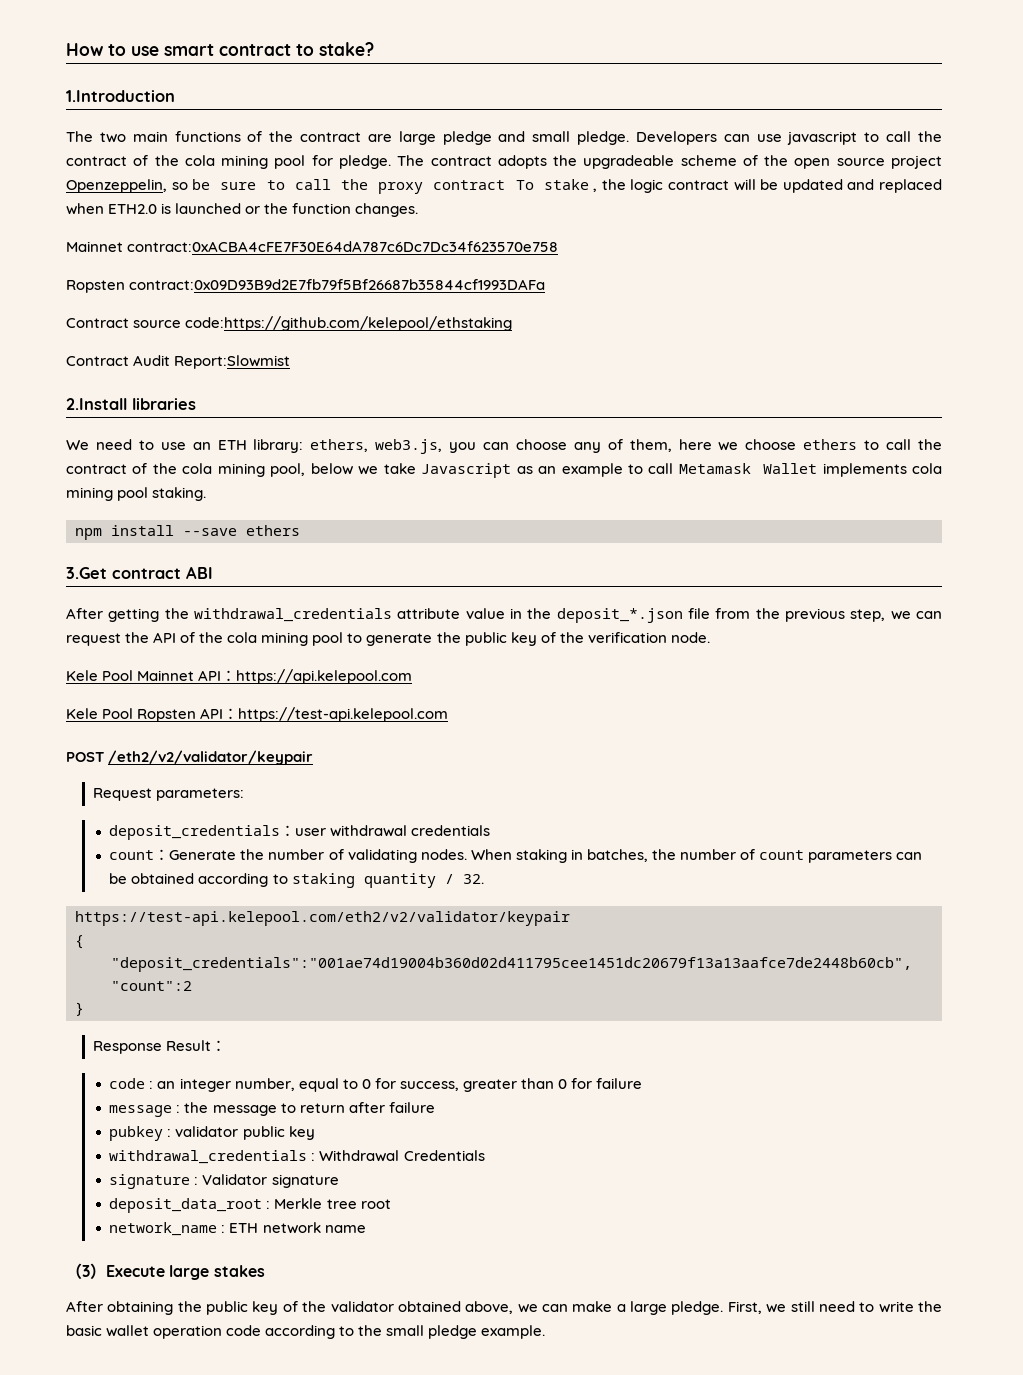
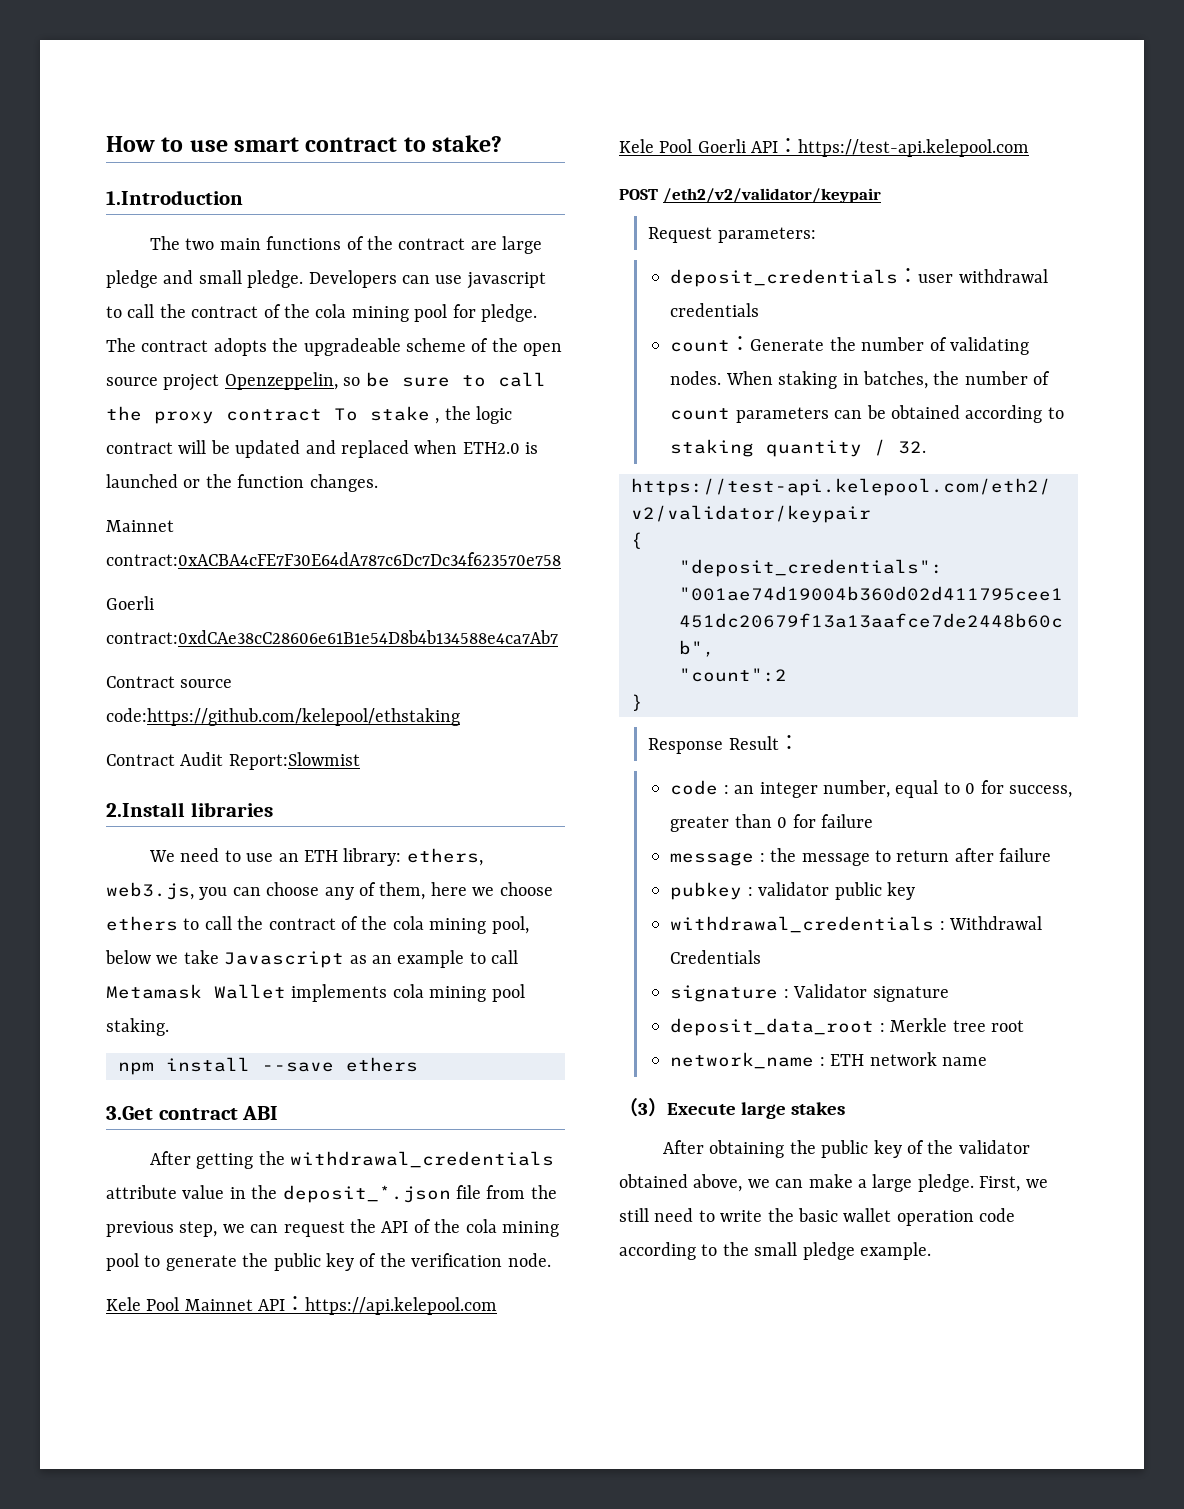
- Ropsten contract:0x09D93B9d2E7fb79f5Bf26687b35844cf1993DAFa
+ Goerli contract:0xdCAe38cC28606e61B1e54D8b4b134588e4ca7Ab7
- Kele Pool Ropsten API：https://test-api.kelepool.com
+ Kele Pool Goerli API：https://test-api.kelepool.com

